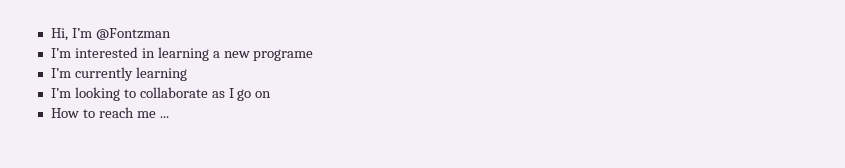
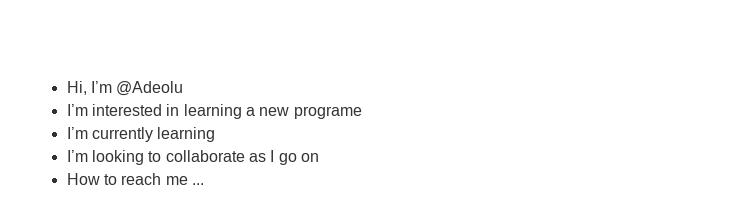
- Hi, I’m @Fontzman
+ Hi, I’m @Adeolu

